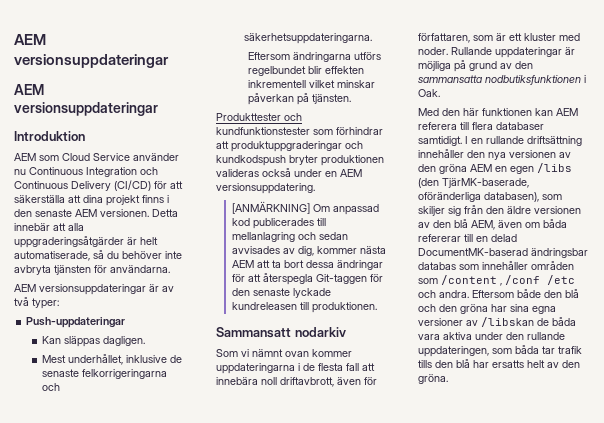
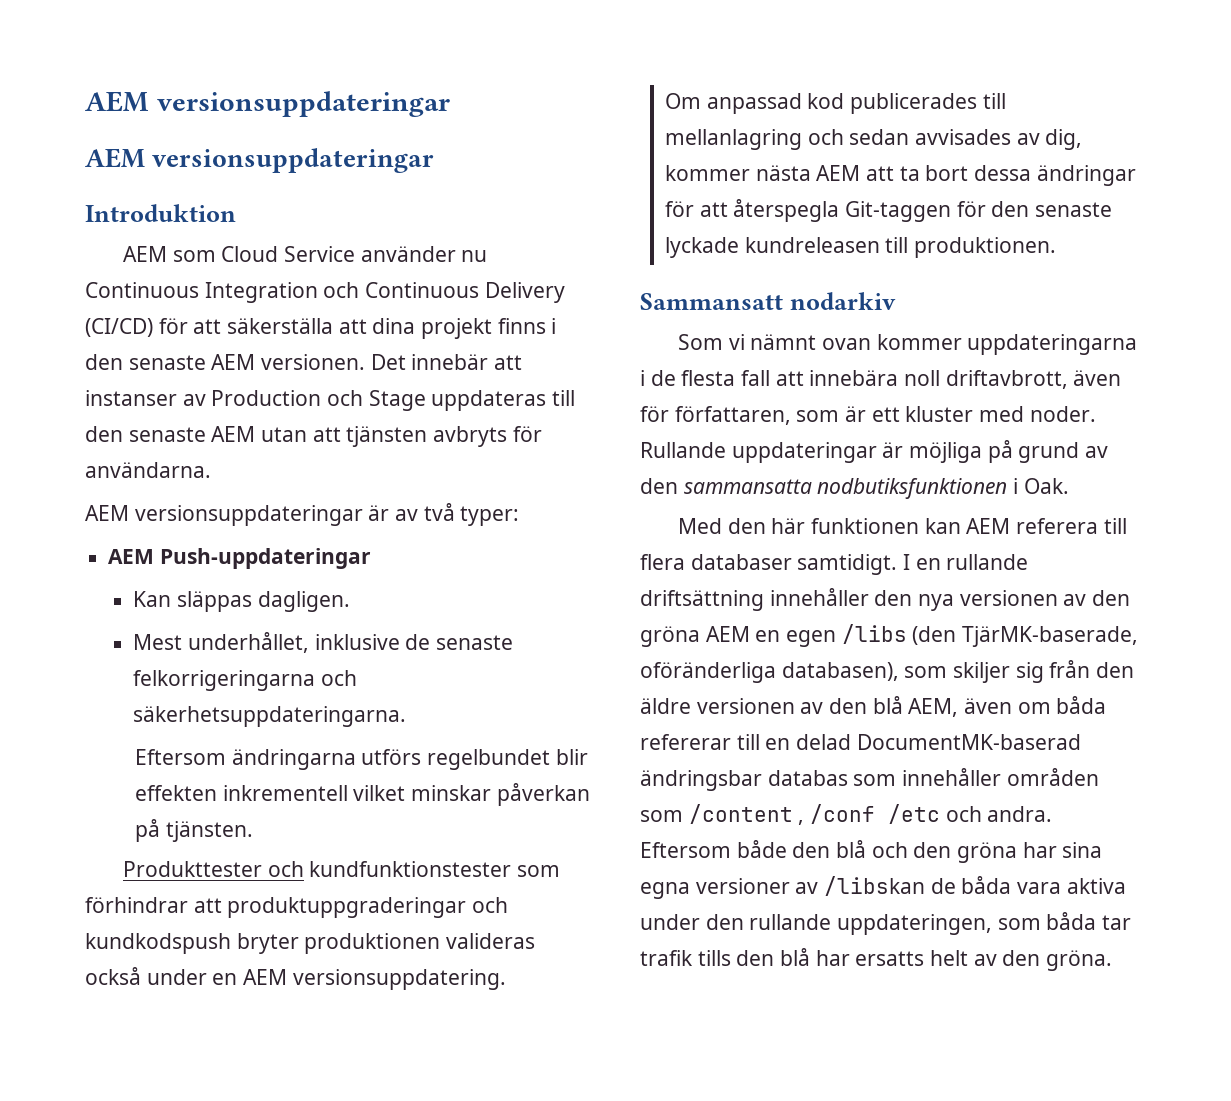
- Detta innebär att alla uppgraderingsåtgärder är helt automatiserade, så du behöver inte avbryta tjänsten för användarna.
+ Det innebär att instanser av Production och Stage uppdateras till den senaste AEM utan att tjänsten avbryts för användarna.
- Push-uppdateringar
+ AEM Push-uppdateringar
- [ANMÄRKNING] Om anpassad kod publicerades till mellanlagring och sedan avvisades av dig, kommer nästa AEM att ta bort dessa ändringar för att återspegla Git-taggen för den senaste lyckade kundreleasen till produktionen.
+ Om anpassad kod publicerades till mellanlagring och sedan avvisades av dig, kommer nästa AEM att ta bort dessa ändringar för att återspegla Git-taggen för den senaste lyckade kundreleasen till produktionen.

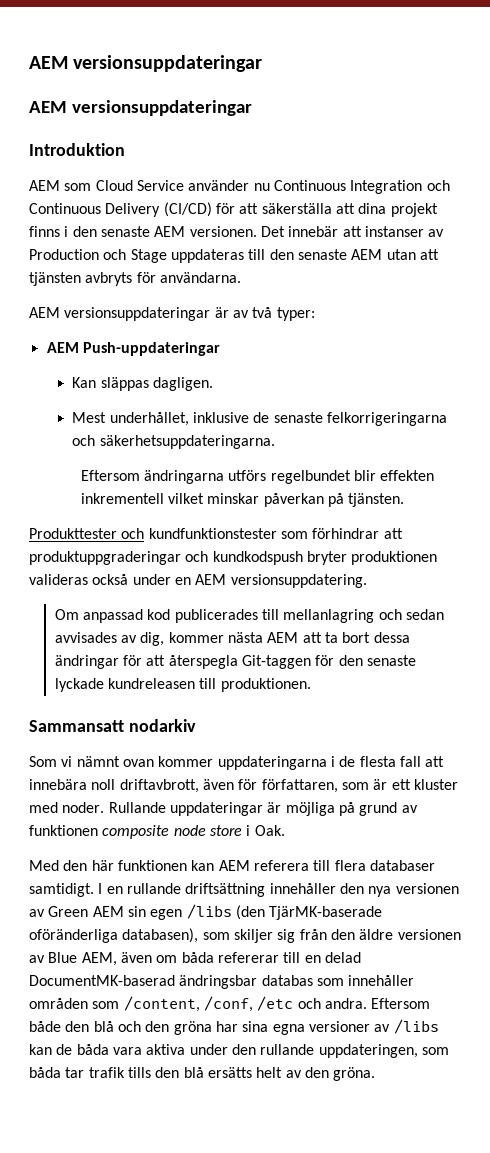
- Rullande uppdateringar är möjliga på grund av den sammansatta nodbutiksfunktionen i Oak.
+ Rullande uppdateringar är möjliga på grund av funktionen composite node store i Oak.
- I en rullande driftsättning innehåller den nya versionen av den gröna AEM en egen /libs (den TjärMK-baserade, oföränderliga databasen), som skiljer sig från den äldre versionen av den blå AEM, även om båda refererar till en delad DocumentMK-baserad ändringsbar databas som innehåller områden som /content , /conf /etc och andra.
+ I en rullande driftsättning innehåller den nya versionen av Green AEM sin egen /libs (den TjärMK-baserade oföränderliga databasen), som skiljer sig från den äldre versionen av Blue AEM, även om båda refererar till en delad DocumentMK-baserad ändringsbar databas som innehåller områden som /content, /conf, /etc och andra.
- Eftersom både den blå och den gröna har sina egna versioner av /libskan de båda vara aktiva under den rullande uppdateringen, som båda tar trafik tills den blå har ersatts helt av den gröna.
+ Eftersom både den blå och den gröna har sina egna versioner av /libs kan de båda vara aktiva under den rullande uppdateringen, som båda tar trafik tills den blå ersätts helt av den gröna.

